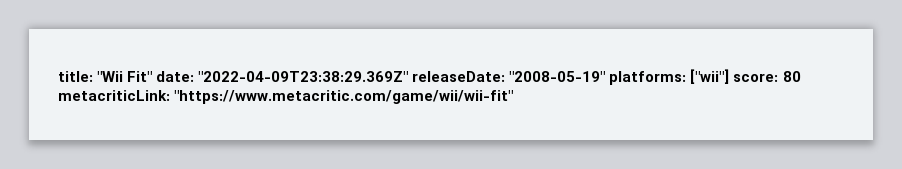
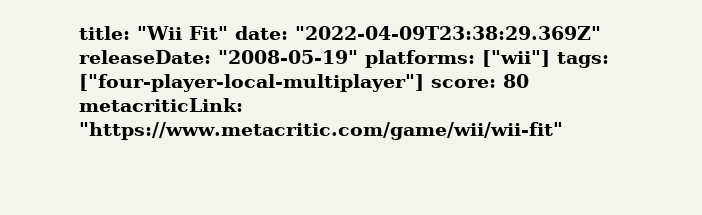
- title: "Wii Fit" date: "2022-04-09T23:38:29.369Z" releaseDate: "2008-05-19" platforms: ["wii"] score: 80 metacriticLink: "https://www.metacritic.com/game/wii/wii-fit"
+ title: "Wii Fit" date: "2022-04-09T23:38:29.369Z" releaseDate: "2008-05-19" platforms: ["wii"] tags: ["four-player-local-multiplayer"] score: 80 metacriticLink: "https://www.metacritic.com/game/wii/wii-fit"

